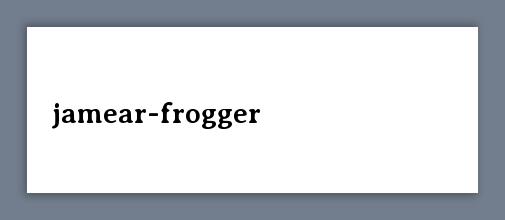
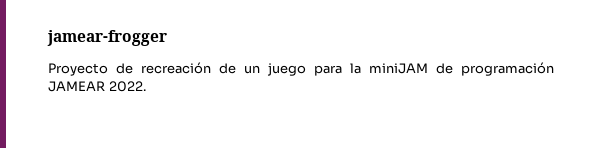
+ Proyecto de recreación de un juego para la miniJAM de programación JAMEAR 2022.

